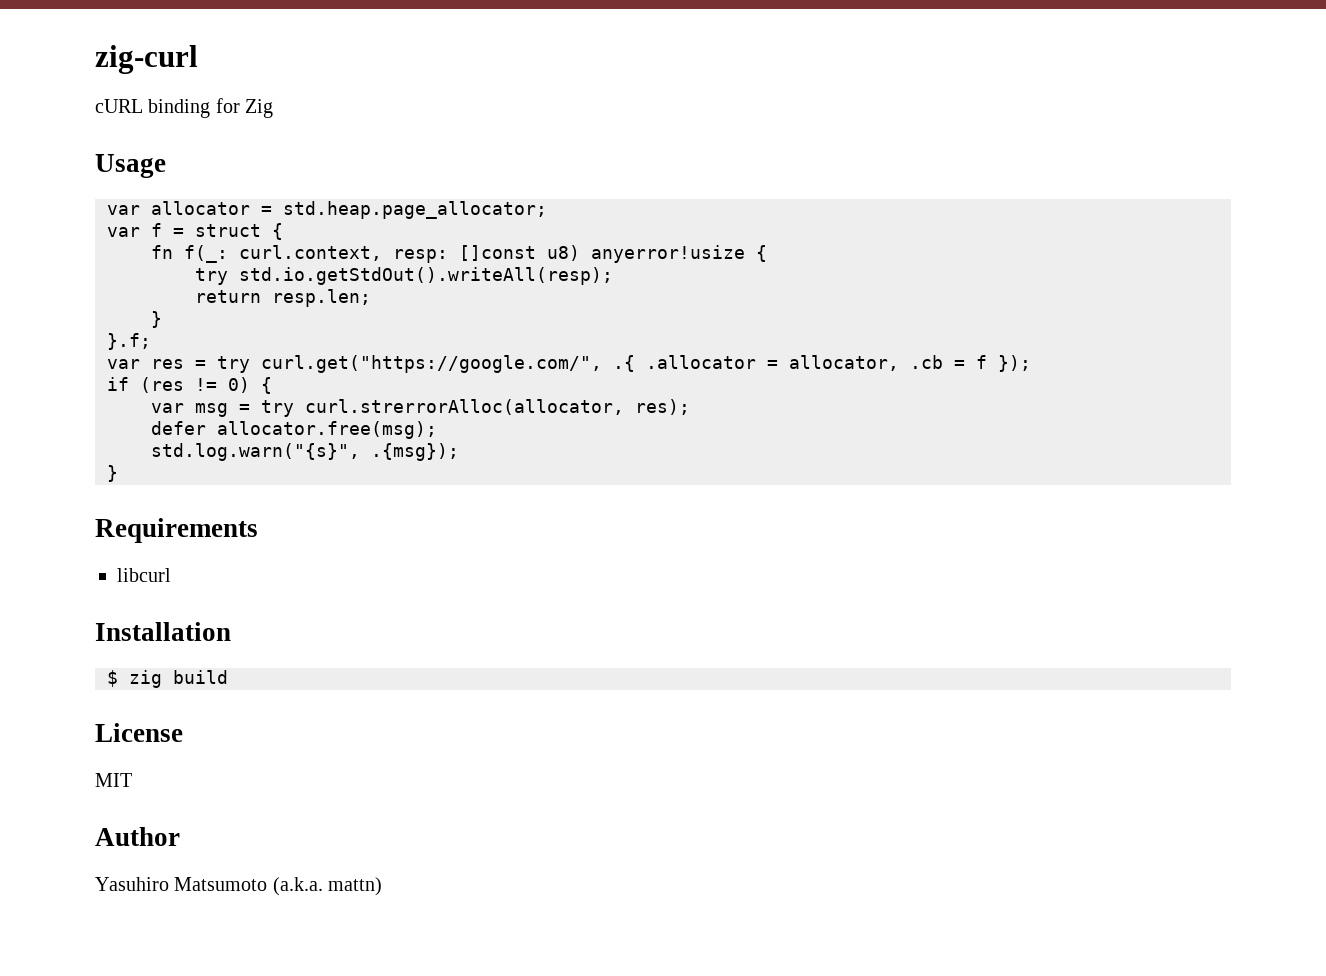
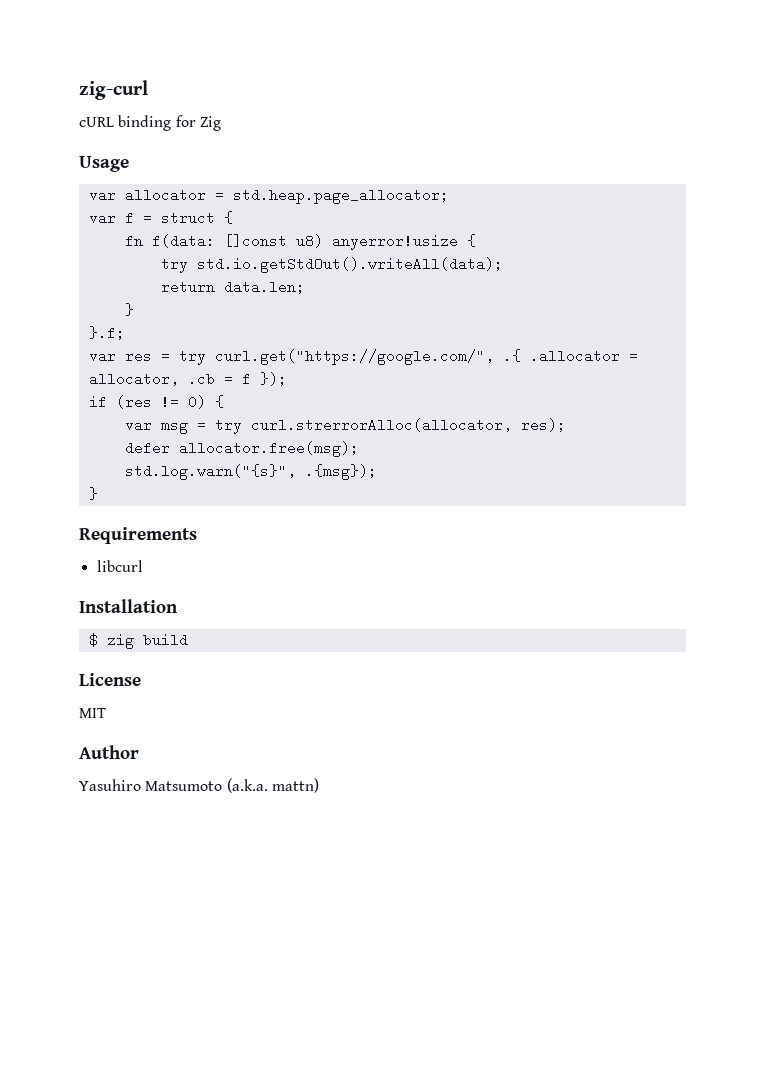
- fn f(_: curl.context, resp: []const u8) anyerror!usize {
+ fn f(data: []const u8) anyerror!usize {
- try std.io.getStdOut().writeAll(resp);
+ try std.io.getStdOut().writeAll(data);
- return resp.len;
+ return data.len;

